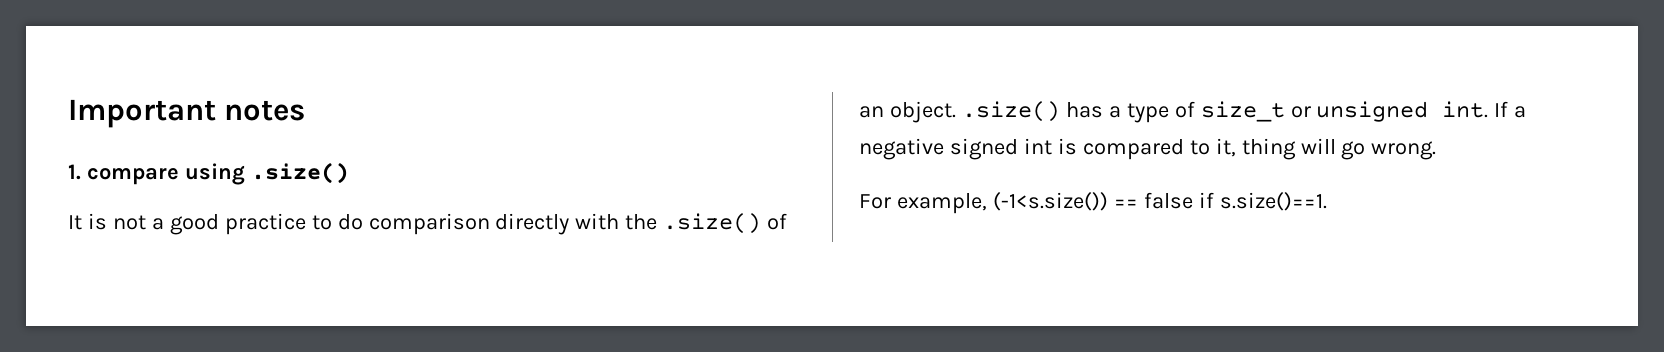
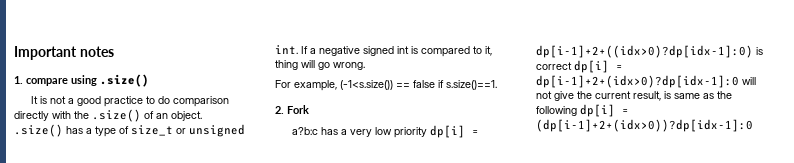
+ 2. Fork
+ a?b:c has a very low priority dp[i] = dp[i-1]+2+((idx>0)?dp[idx-1]:0) is correct dp[i] = dp[i-1]+2+(idx>0)?dp[idx-1]:0 will not give the current result, is same as the following dp[i] = (dp[i-1]+2+(idx>0))?dp[idx-1]:0

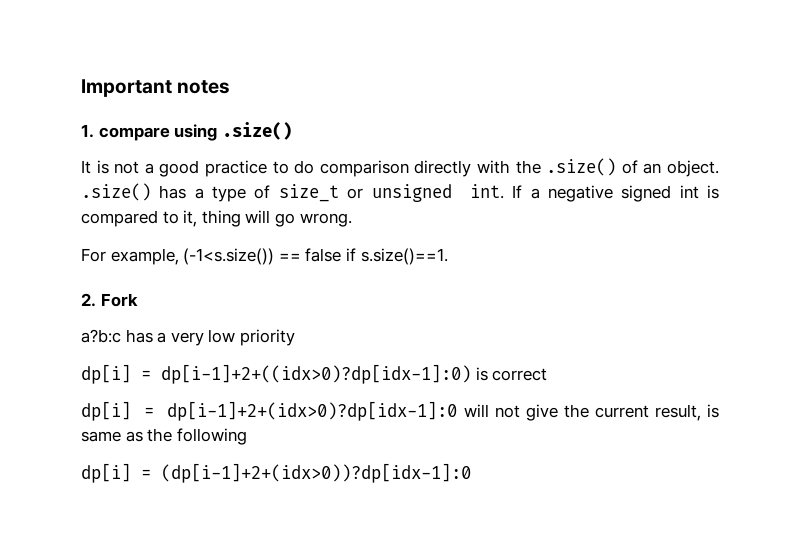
- a?b:c has a very low priority dp[i] = dp[i-1]+2+((idx>0)?dp[idx-1]:0) is correct dp[i] = dp[i-1]+2+(idx>0)?dp[idx-1]:0 will not give the current result, is same as the following dp[i] = (dp[i-1]+2+(idx>0))?dp[idx-1]:0
+ a?b:c has a very low priority
+ dp[i] = dp[i-1]+2+((idx>0)?dp[idx-1]:0) is correct
+ dp[i] = dp[i-1]+2+(idx>0)?dp[idx-1]:0 will not give the current result, is same as the following
+ dp[i] = (dp[i-1]+2+(idx>0))?dp[idx-1]:0

